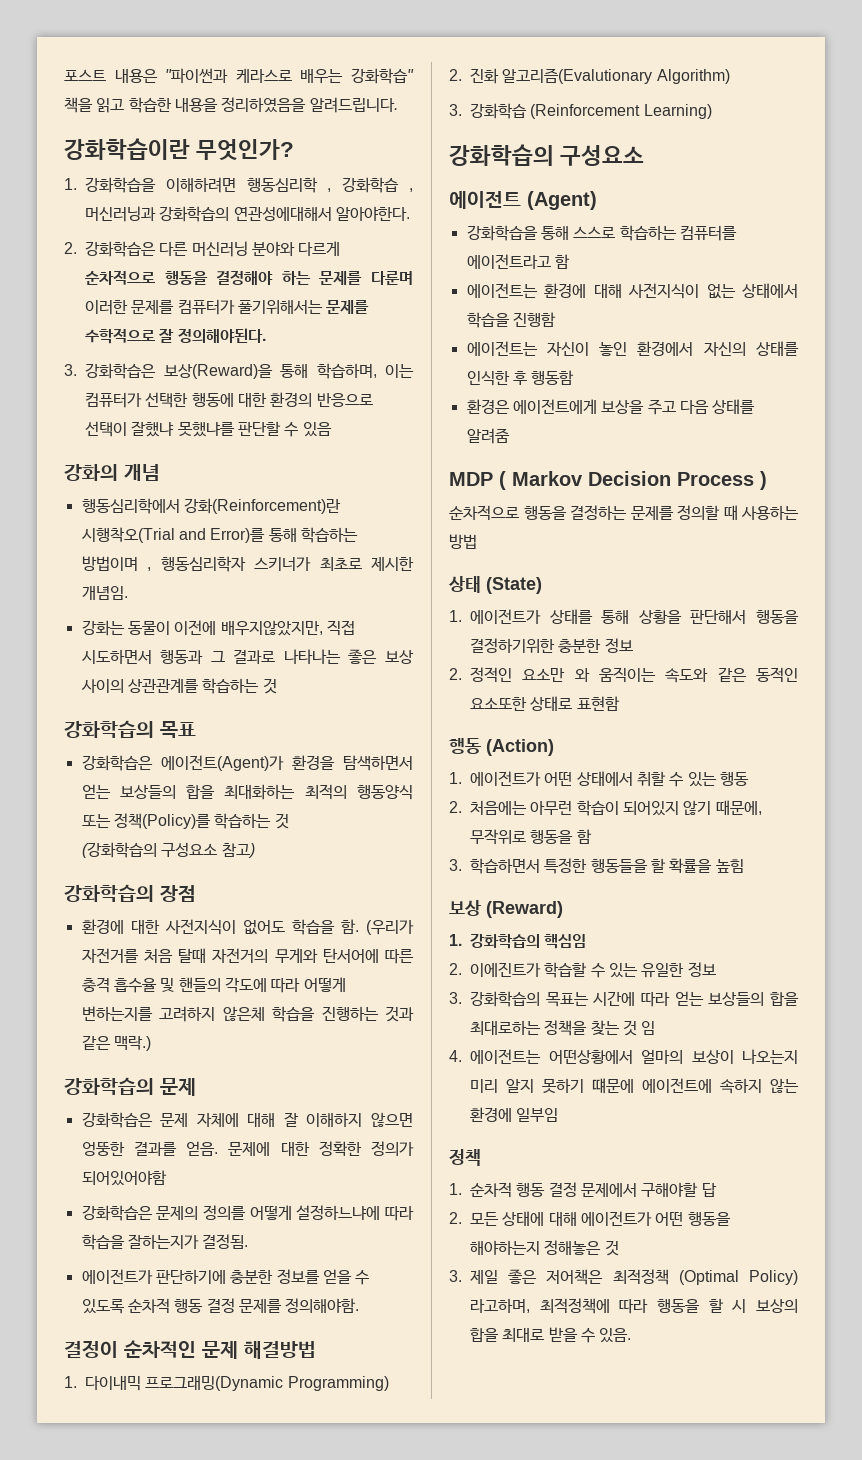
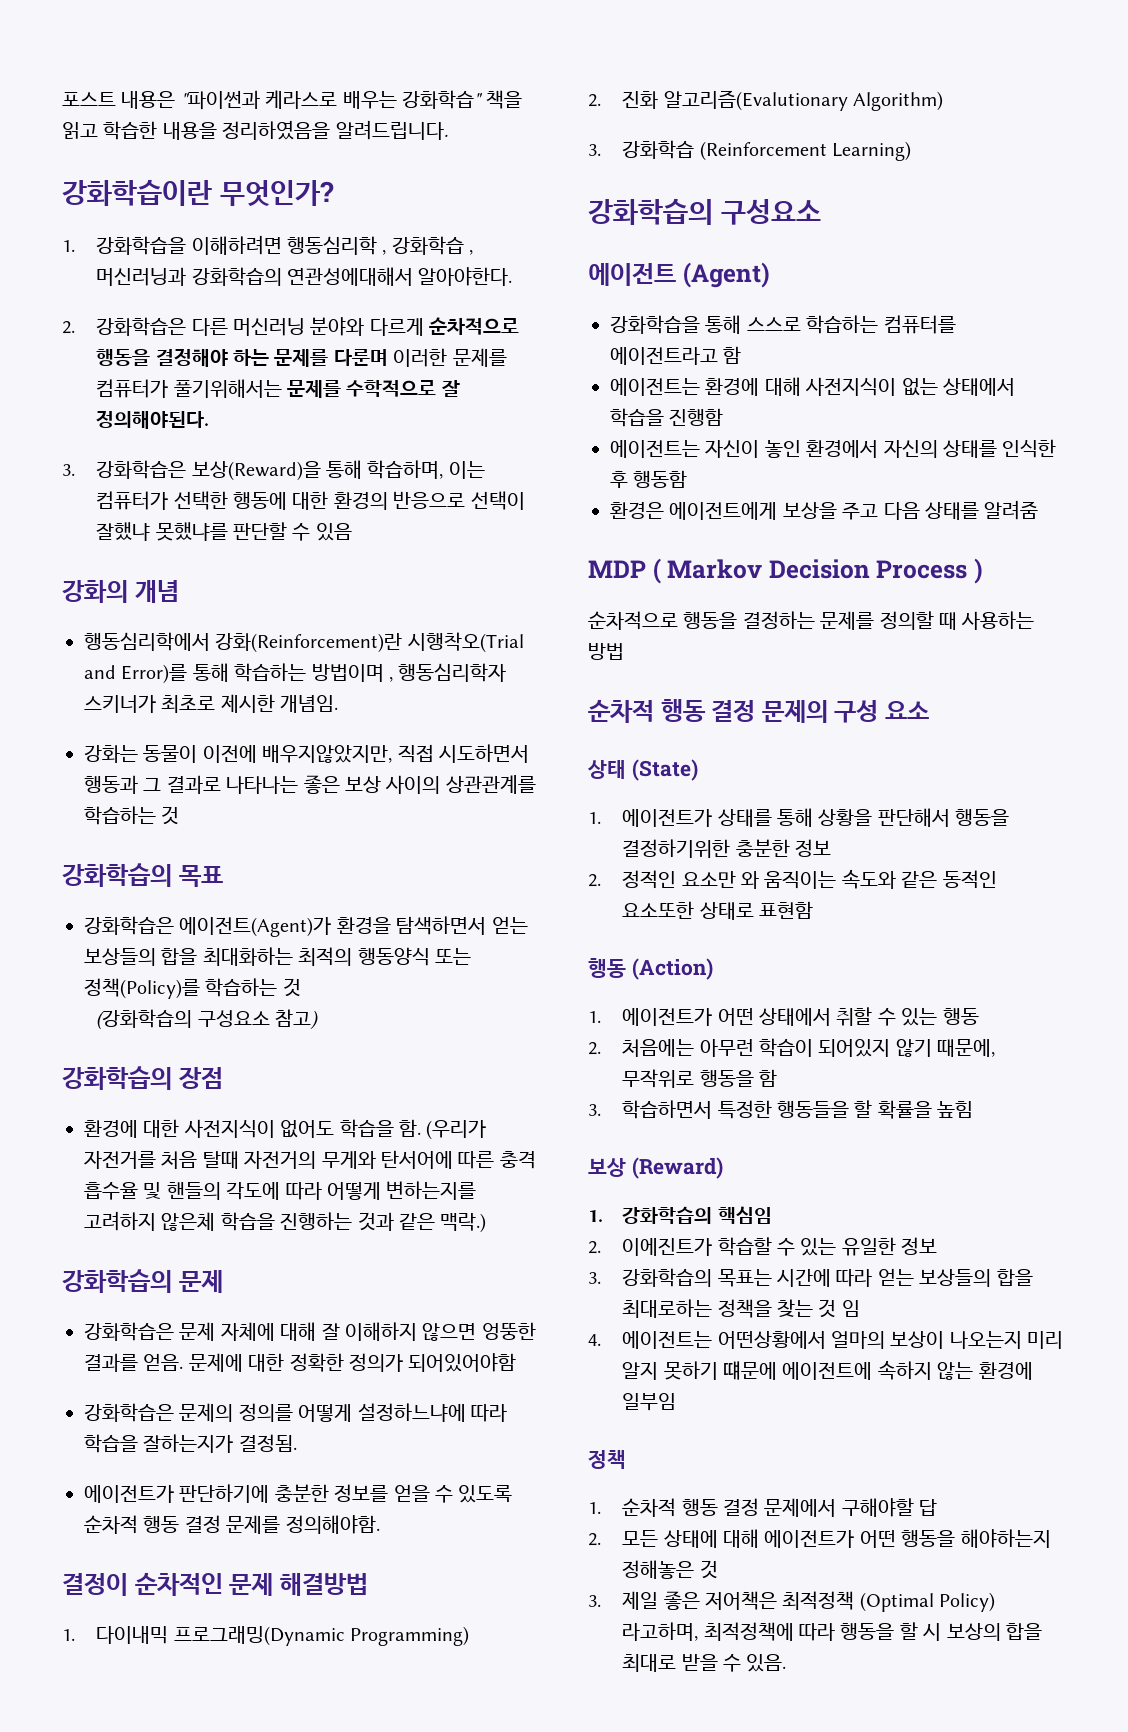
+ 순차적 행동 결정 문제의 구성 요소

